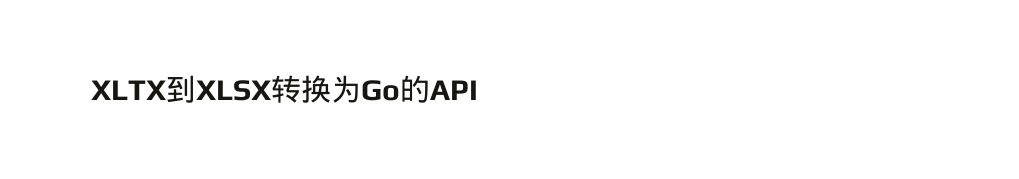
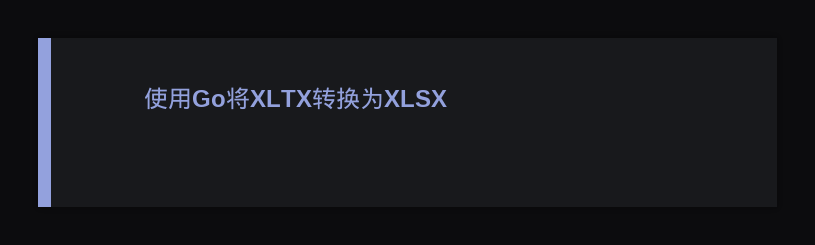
- XLTX到XLSX转换为Go的API
+ 使用Go将XLTX转换为XLSX

